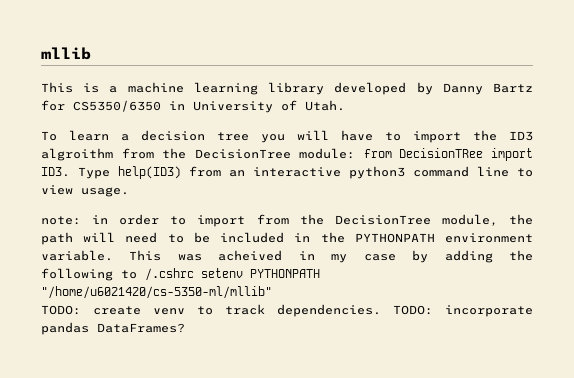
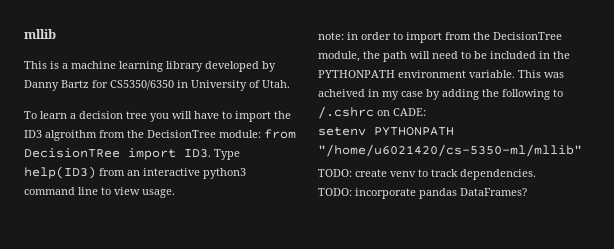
- This was acheived in my case by adding the following to /.cshrc setenv PYTHONPATH "/home/u6021420/cs-5350-ml/mllib"
+ This was acheived in my case by adding the following to /.cshrc on CADE:
+ setenv PYTHONPATH "/home/u6021420/cs-5350-ml/mllib"
- TODO: create venv to track dependencies. TODO: incorporate pandas DataFrames?
+ TODO: create venv to track dependencies.
+ TODO: incorporate pandas DataFrames?

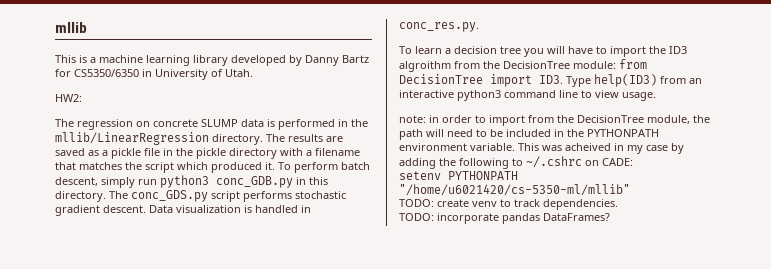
+ HW2:
+ The regression on concrete SLUMP data is performed in the mllib/LinearRegression directory. The results are saved as a pickle file in the pickle directory with a filename that matches the script which produced it. To perform batch descent, simply run python3 conc_GDB.py in this directory. The conc_GDS.py script performs stochastic gradient descent. Data visualization is handled in conc_res.py.
- To learn a decision tree you will have to import the ID3 algroithm from the DecisionTree module: from DecisionTRee import ID3. Type help(ID3) from an interactive python3 command line to view usage.
+ To learn a decision tree you will have to import the ID3 algroithm from the DecisionTree module: from DecisionTree import ID3. Type help(ID3) from an interactive python3 command line to view usage.
- This was acheived in my case by adding the following to /.cshrc on CADE:
+ This was acheived in my case by adding the following to ~/.cshrc on CADE:

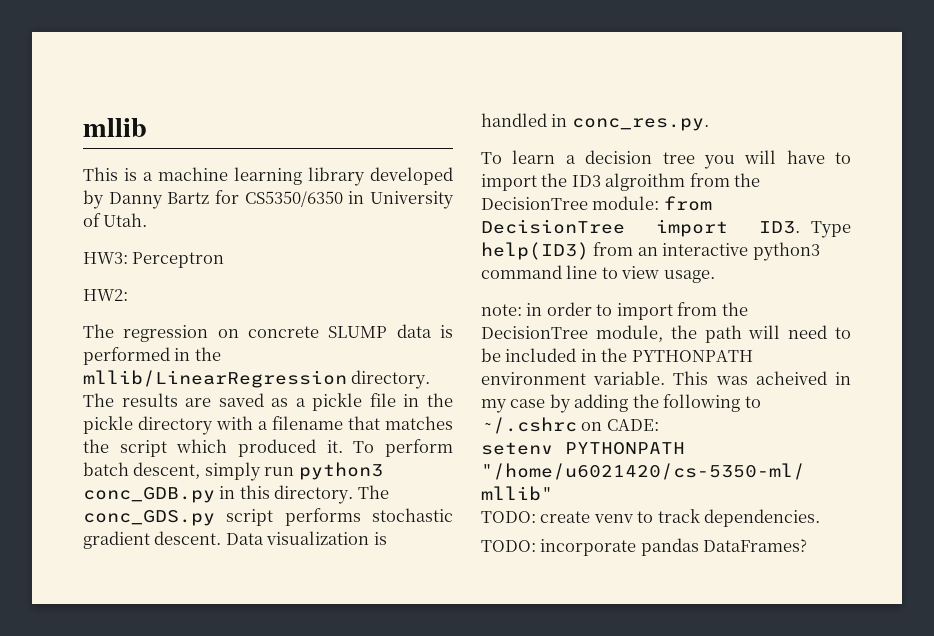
+ HW3: Perceptron

